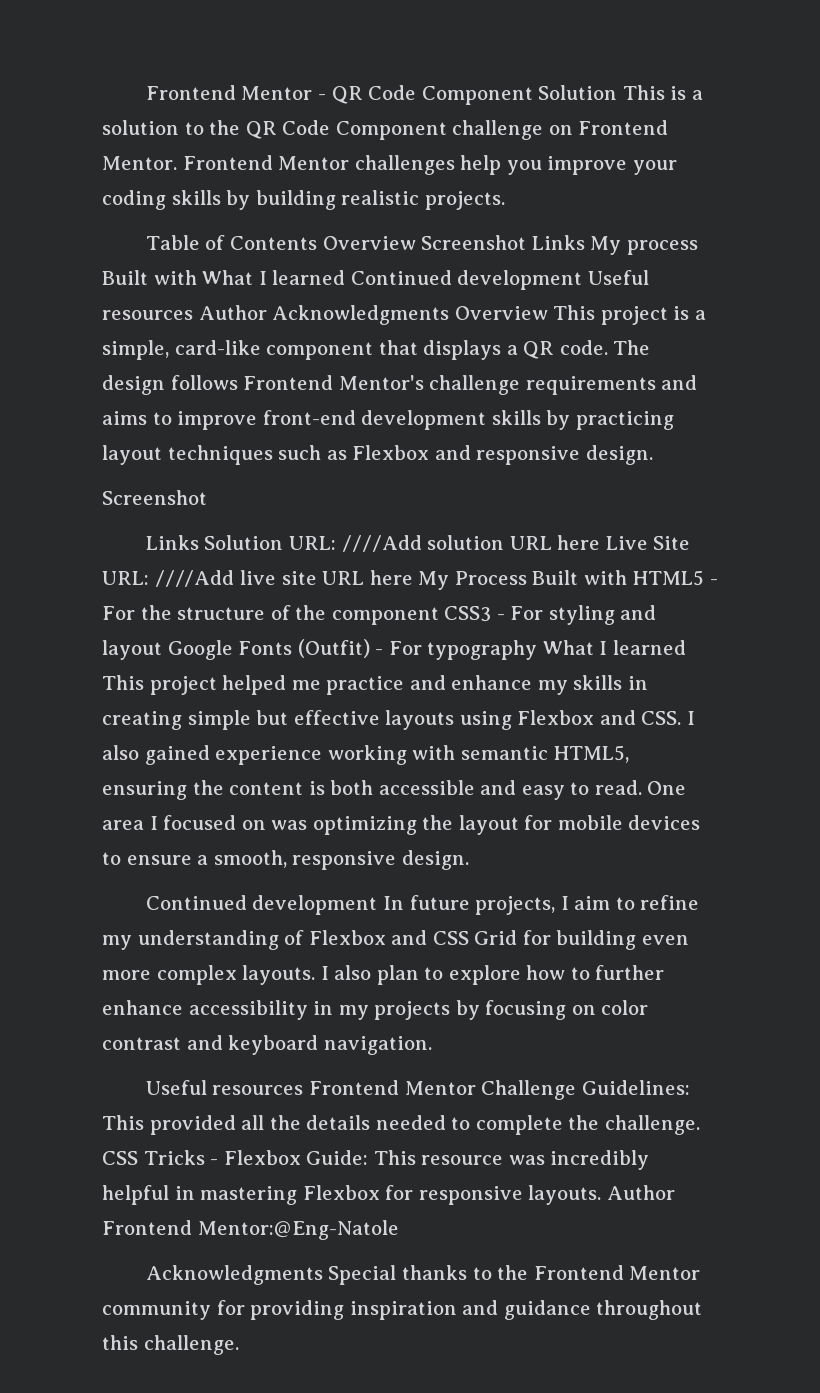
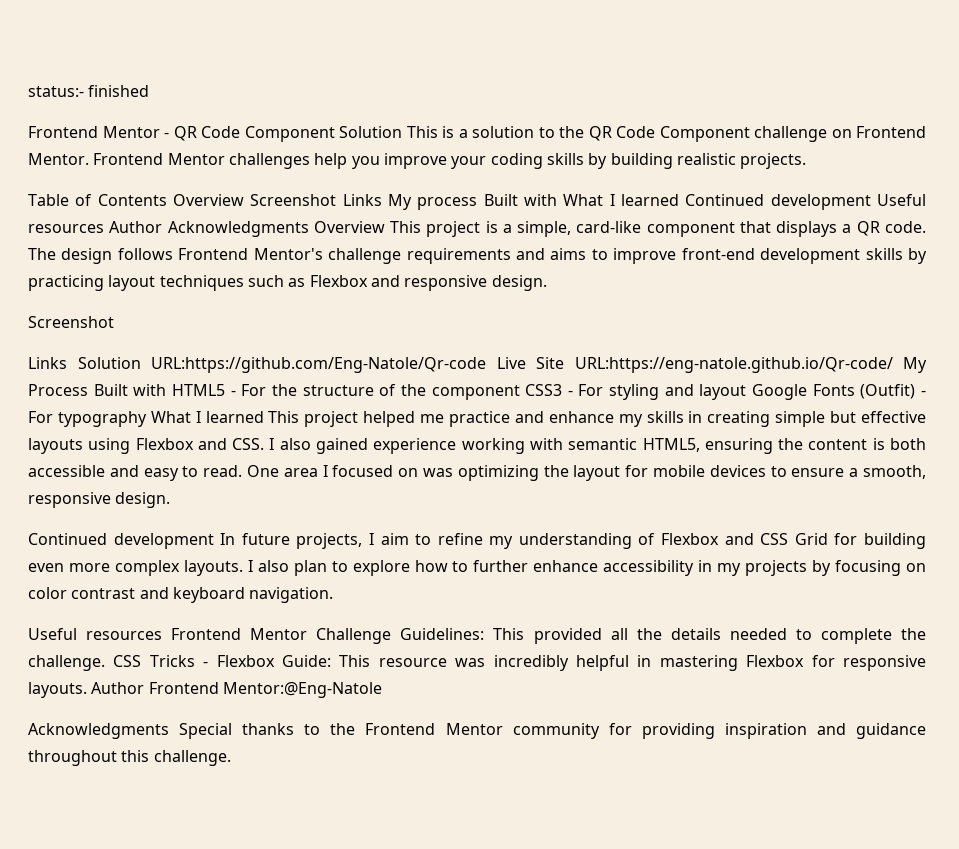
+ status:- finished
- Links Solution URL: ////Add solution URL here Live Site URL: ////Add live site URL here My Process Built with HTML5 - For the structure of the component CSS3 - For styling and layout Google Fonts (Outfit) - For typography What I learned This project helped me practice and enhance my skills in creating simple but effective layouts using Flexbox and CSS. I also gained experience working with semantic HTML5, ensuring the content is both accessible and easy to read.
+ Links Solution URL:https://github.com/Eng-Natole/Qr-code Live Site URL:https://eng-natole.github.io/Qr-code/ My Process Built with HTML5 - For the structure of the component CSS3 - For styling and layout Google Fonts (Outfit) - For typography What I learned This project helped me practice and enhance my skills in creating simple but effective layouts using Flexbox and CSS. I also gained experience working with semantic HTML5, ensuring the content is both accessible and easy to read.

